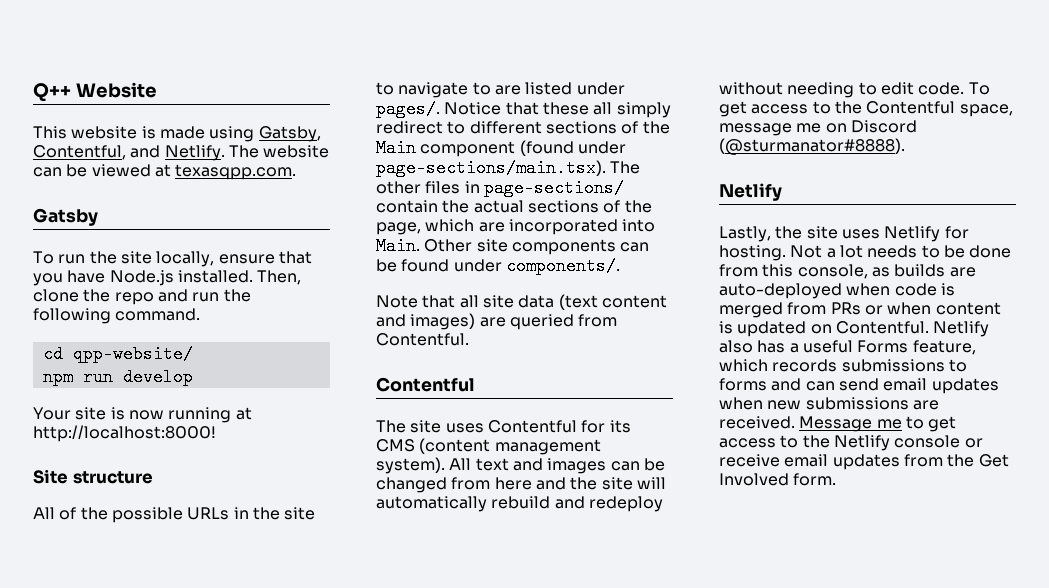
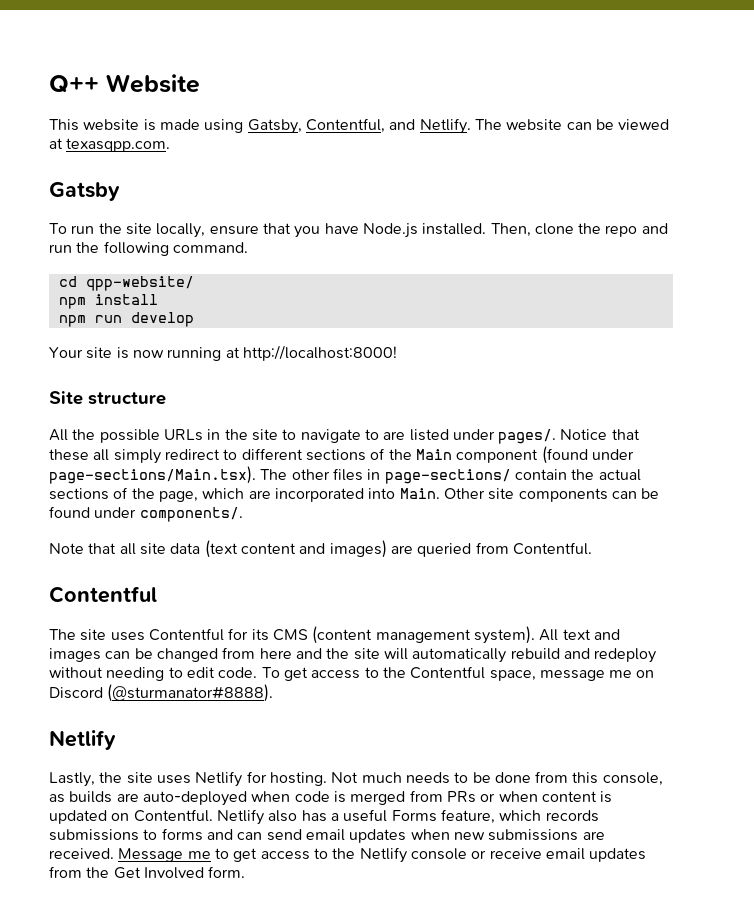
+ npm install
- All of the possible URLs in the site to navigate to are listed under pages/.
+ All the possible URLs in the site to navigate to are listed under pages/.
- Notice that these all simply redirect to different sections of the Main component (found under page-sections/main.tsx). The other files in page-sections/ contain the actual sections of the page, which are incorporated into Main.
+ Notice that these all simply redirect to different sections of the Main component (found under page-sections/Main.tsx). The other files in page-sections/ contain the actual sections of the page, which are incorporated into Main.
- Not a lot needs to be done from this console, as builds are auto-deployed when code is merged from PRs or when content is updated on Contentful.
+ Not much needs to be done from this console, as builds are auto-deployed when code is merged from PRs or when content is updated on Contentful.

